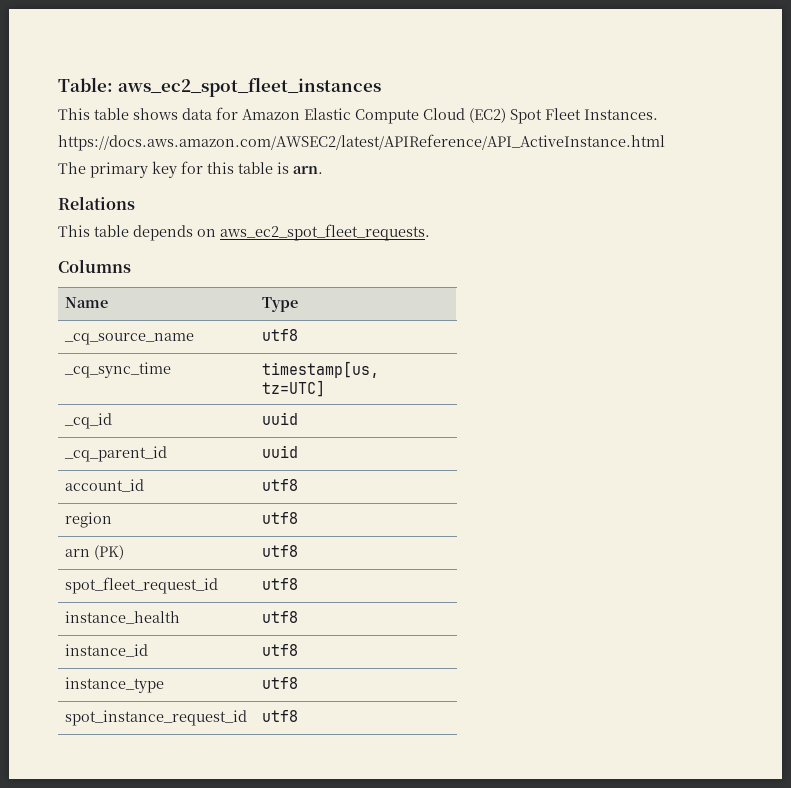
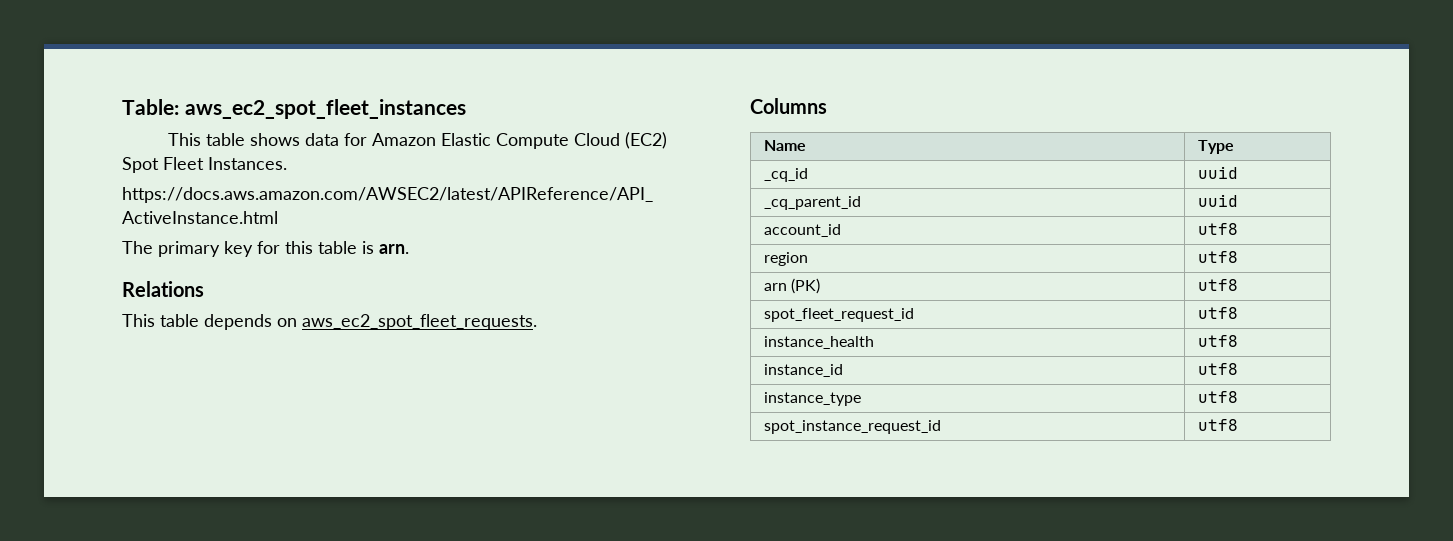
- _cq_source_name | utf8
- _cq_sync_time | timestamp[us, tz=UTC]

